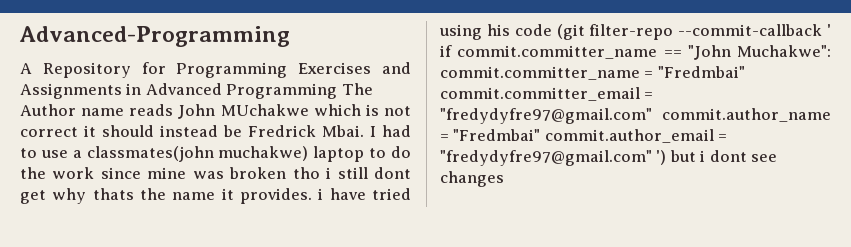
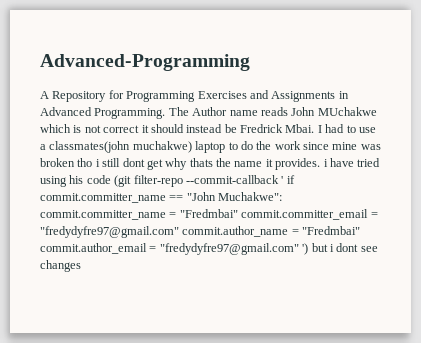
- A Repository for Programming Exercises and Assignments in Advanced Programming The Author name reads John MUchakwe which is not correct it should instead be Fredrick Mbai.
+ A Repository for Programming Exercises and Assignments in Advanced Programming. The Author name reads John MUchakwe which is not correct it should instead be Fredrick Mbai.

